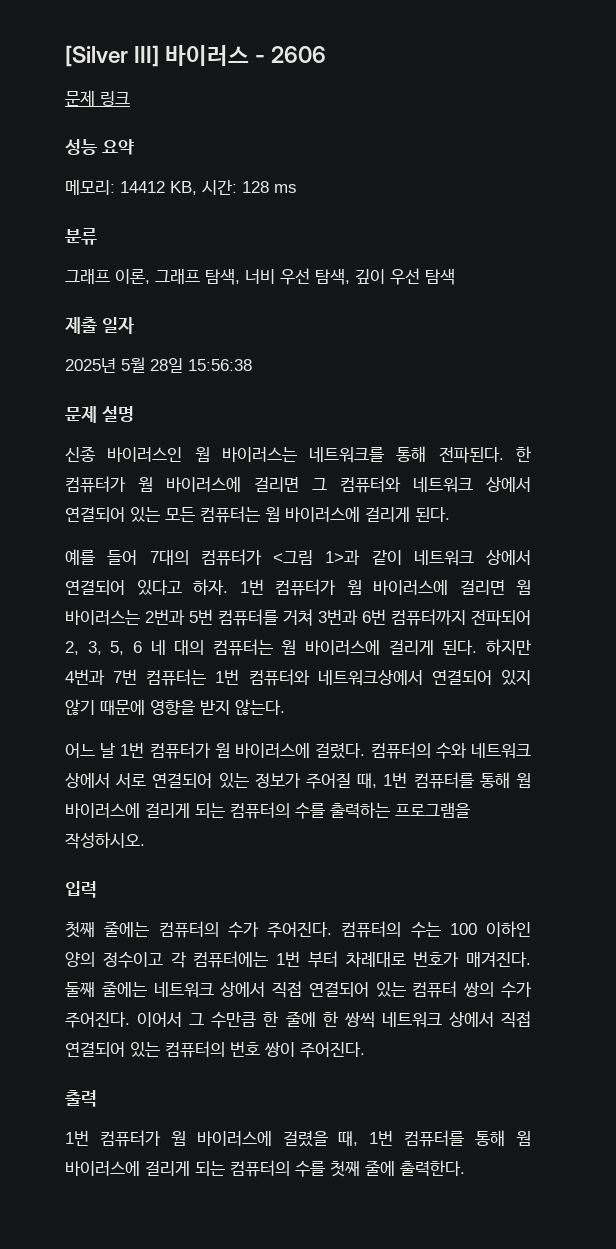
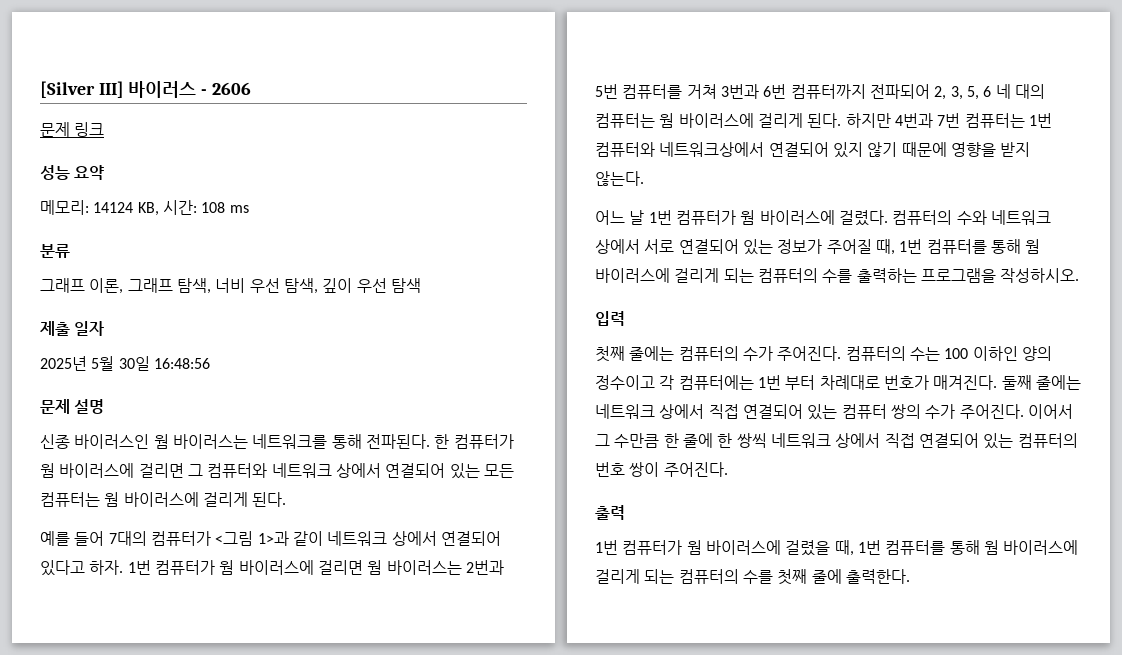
- 메모리: 14412 KB, 시간: 128 ms
+ 메모리: 14124 KB, 시간: 108 ms
- 2025년 5월 28일 15:56:38
+ 2025년 5월 30일 16:48:56

